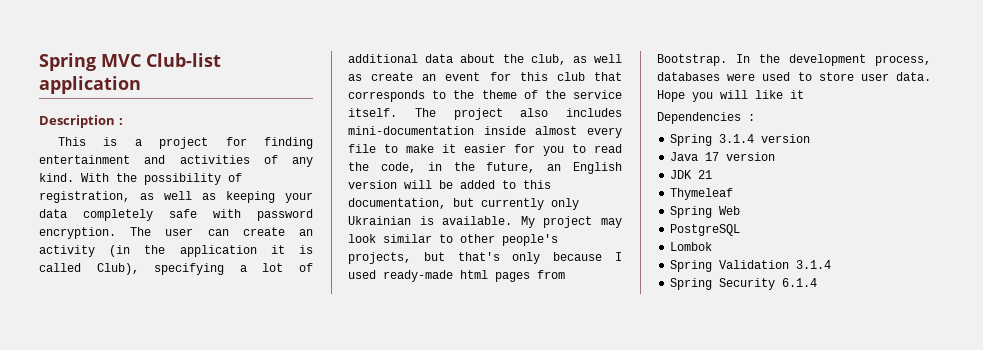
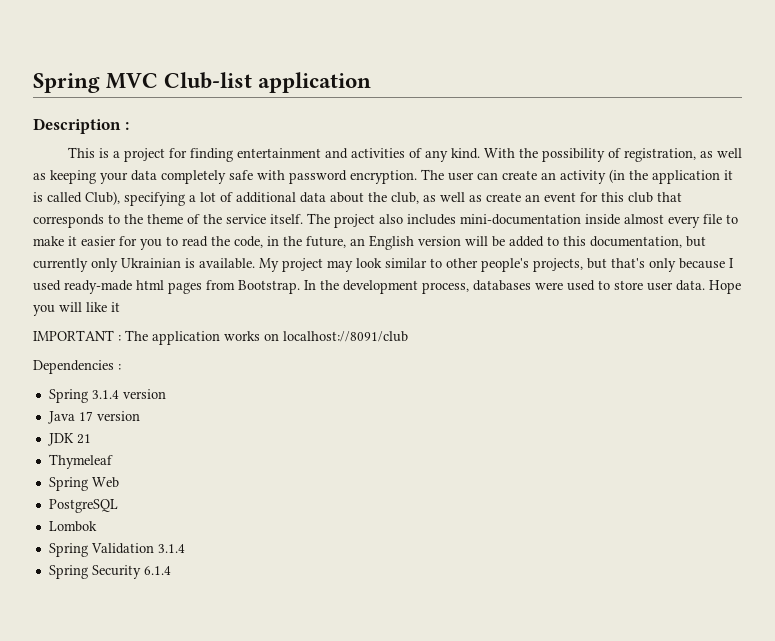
+ IMPORTANT : The application works on localhost://8091/club

